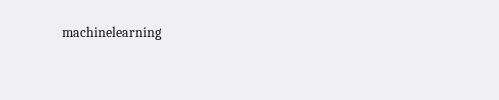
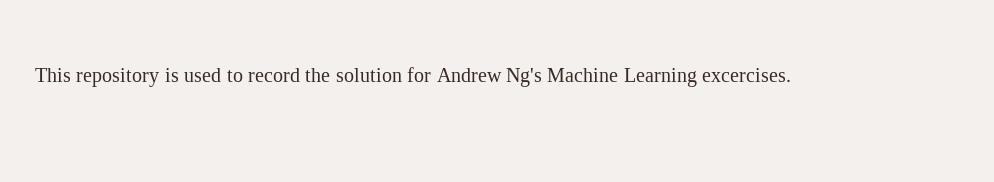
- machinelearning
+ This repository is used to record the solution for Andrew Ng's Machine Learning excercises.

